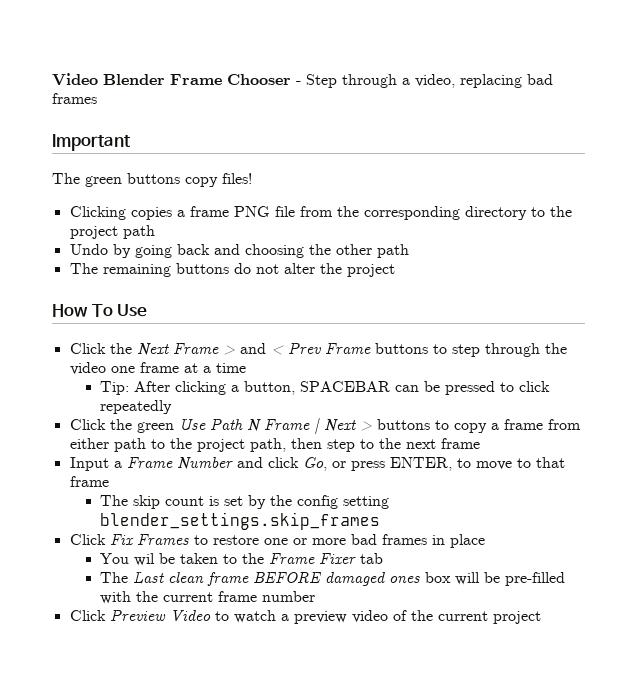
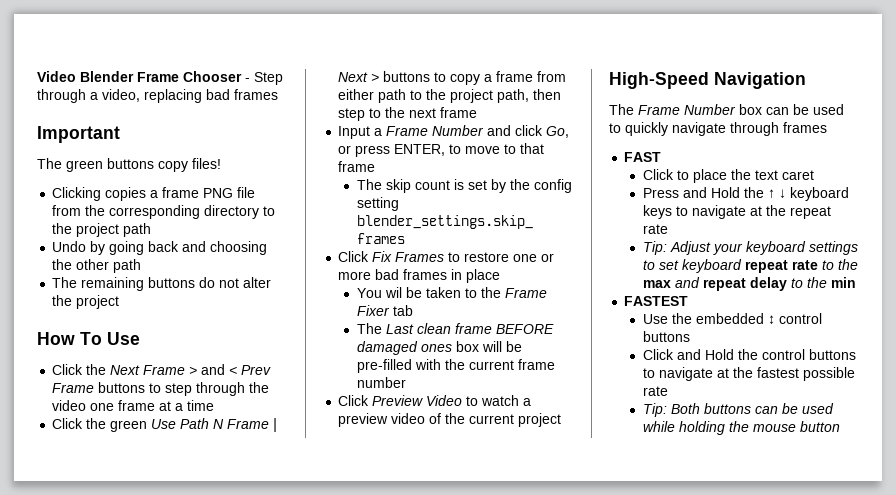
- Tip: After clicking a button, SPACEBAR can be pressed to click repeatedly
+ High-Speed Navigation
+ The Frame Number box can be used to quickly navigate through frames
+ FAST
+ Click to place the text caret
+ Press and Hold the ↑ ↓ keyboard keys to navigate at the repeat rate
+ Tip: Adjust your keyboard settings to set keyboard repeat rate to the max and repeat delay to the min
+ FASTEST
+ Use the embedded ↕ control buttons
+ Click and Hold the control buttons to navigate at the fastest possible rate
+ Tip: Both buttons can be used while holding the mouse button

